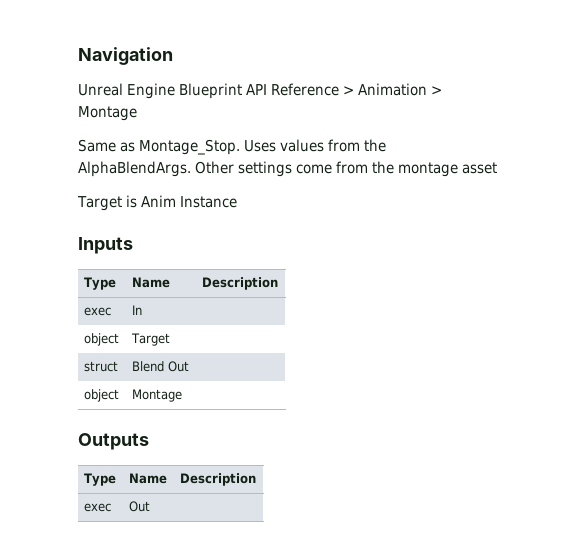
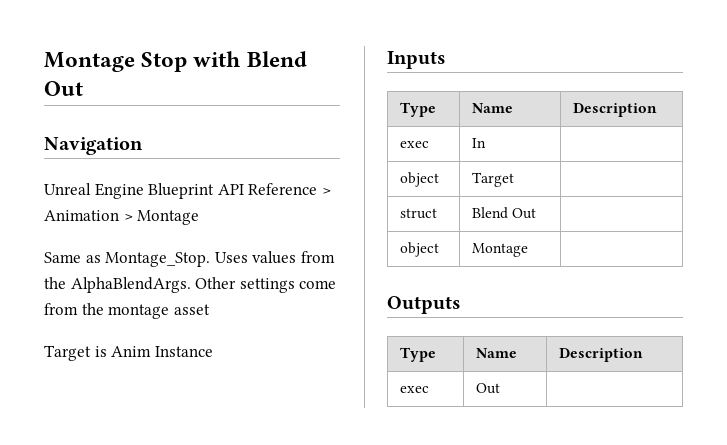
+ Montage Stop with Blend Out

